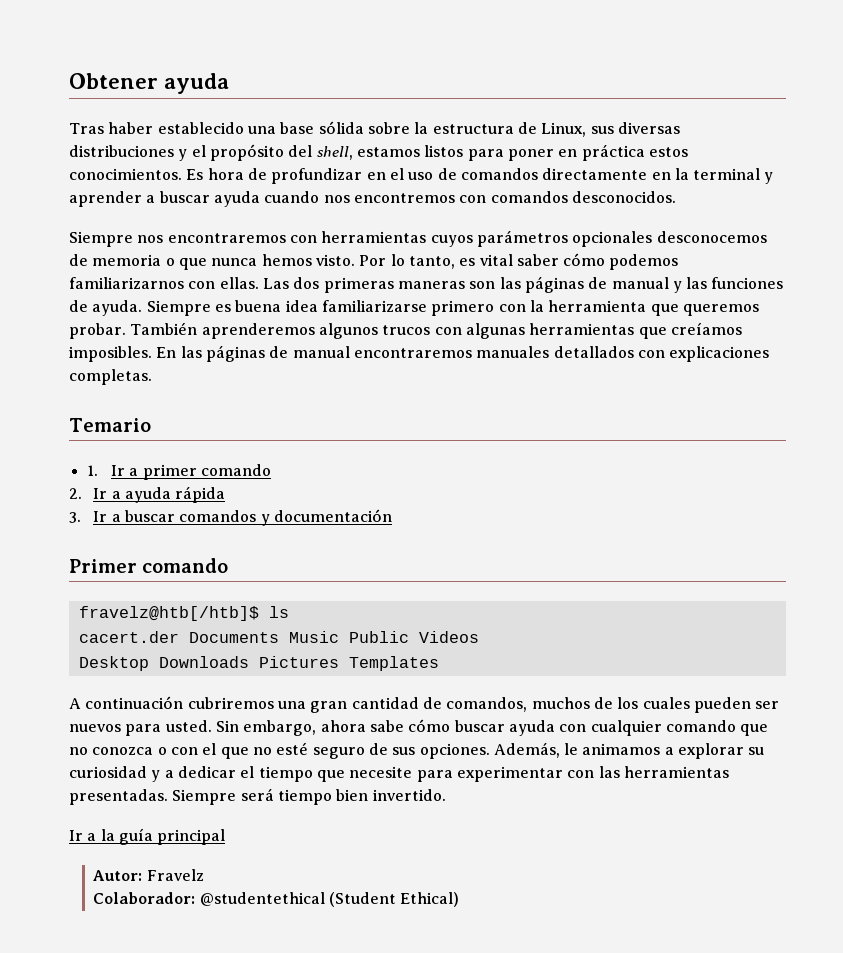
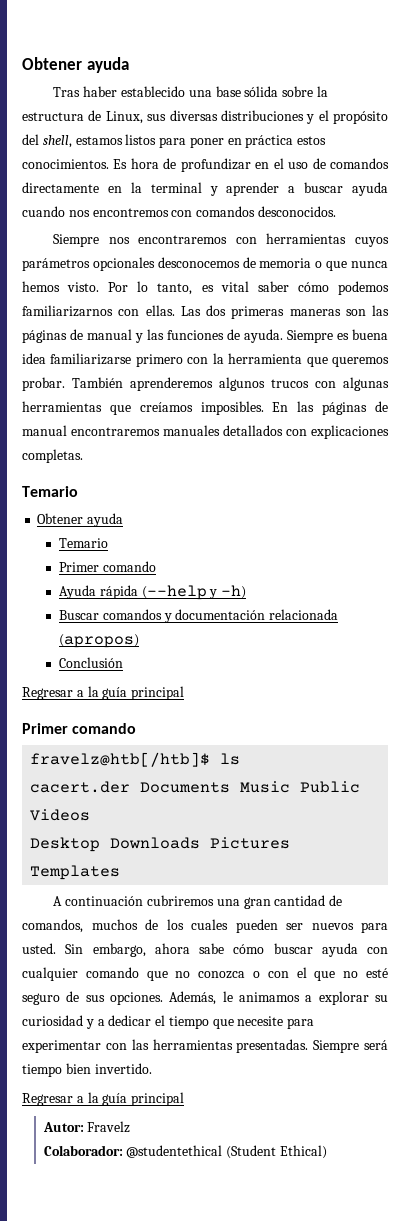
  En las páginas de manual encontraremos manuales detallados con explicaciones completas.
  Temario
- 1. Ir a primer comando
- 2. Ir a ayuda rápida
- 3. Ir a buscar comandos y documentación
+ Obtener ayuda
+ Temario
+ Primer comando
+ Ayuda rápida (--help y -h)
+ Buscar comandos y documentación relacionada (apropos)
+ Conclusión
+ Regresar a la guía principal
  Siempre será tiempo bien invertido.
- Ir a la guía principal
+ Regresar a la guía principal

